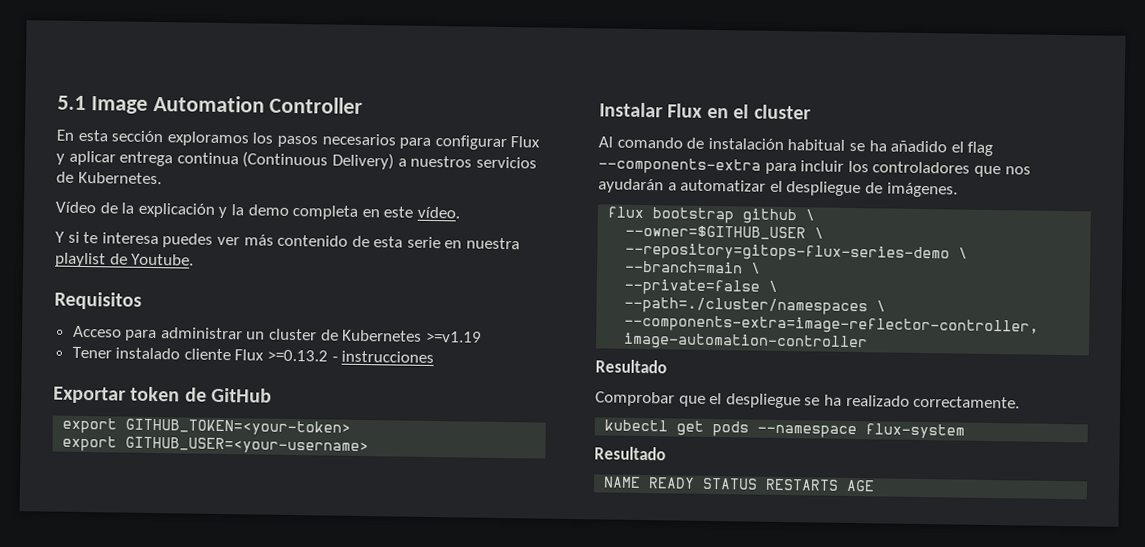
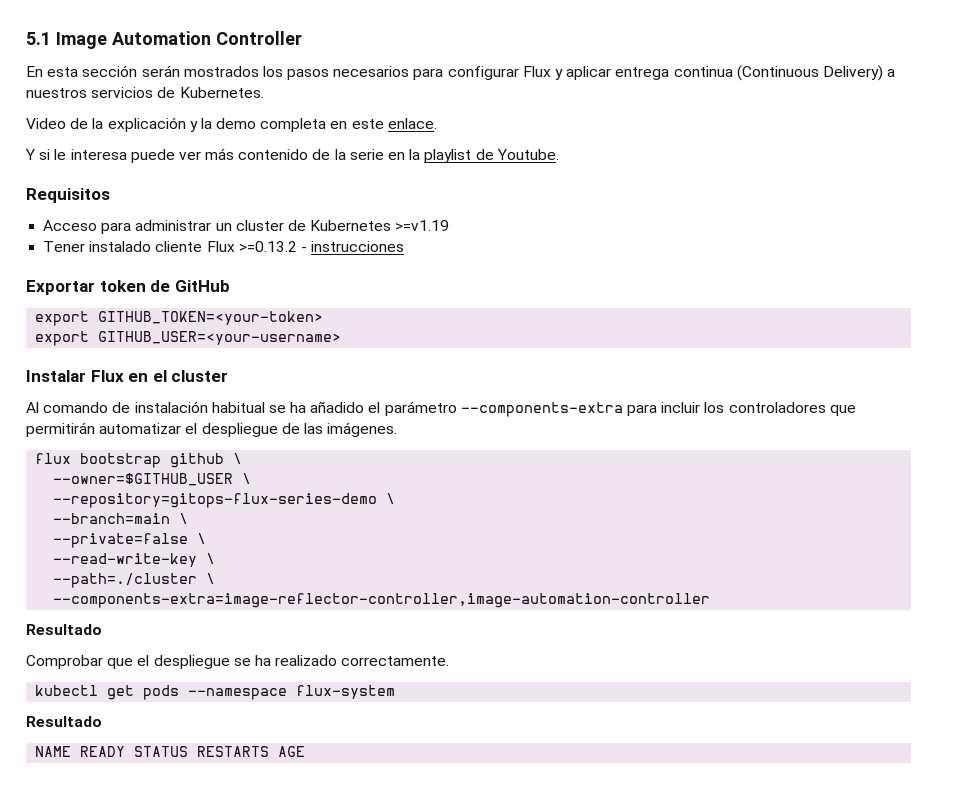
- En esta sección exploramos los pasos necesarios para configurar Flux y aplicar entrega continua (Continuous Delivery) a nuestros servicios de Kubernetes.
+ En esta sección serán mostrados los pasos necesarios para configurar Flux y aplicar entrega continua (Continuous Delivery) a nuestros servicios de Kubernetes.
- Vídeo de la explicación y la demo completa en este vídeo.
+ Video de la explicación y la demo completa en este enlace.
- Y si te interesa puedes ver más contenido de esta serie en nuestra playlist de Youtube.
+ Y si le interesa puede ver más contenido de la serie en la playlist de Youtube.
- Al comando de instalación habitual se ha añadido el flag --components-extra para incluir los controladores que nos ayudarán a automatizar el despliegue de imágenes.
+ Al comando de instalación habitual se ha añadido el parámetro --components-extra para incluir los controladores que permitirán automatizar el despliegue de las imágenes.
- --path=./cluster/namespaces \
+ --read-write-key \
+ --path=./cluster \

